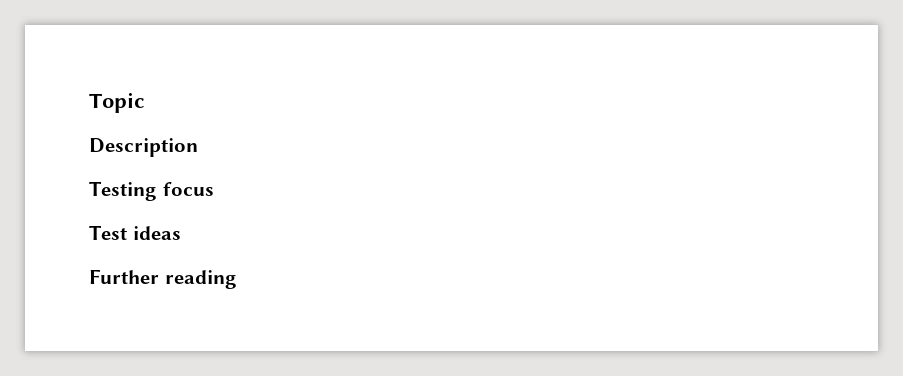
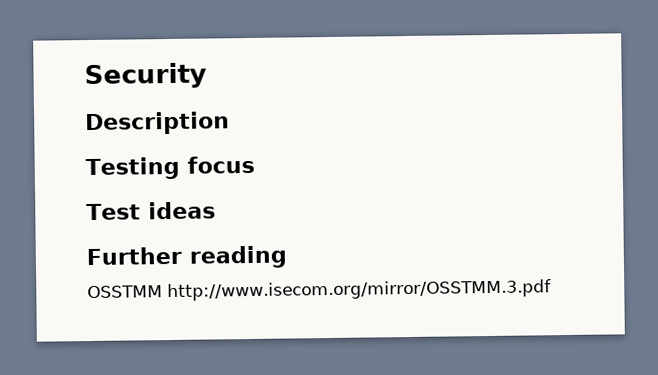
- Topic
+ Security
+ OSSTMM http://www.isecom.org/mirror/OSSTMM.3.pdf

